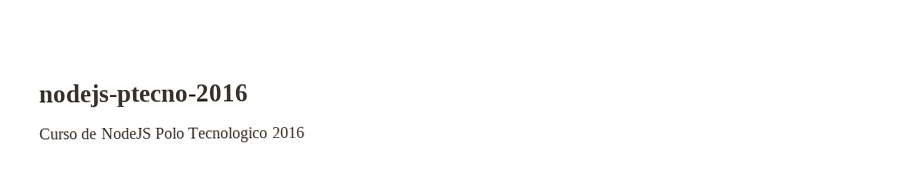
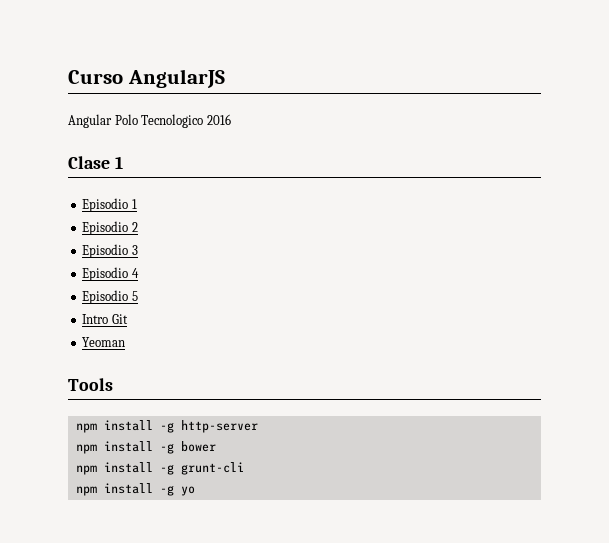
- nodejs-ptecno-2016
- Curso de NodeJS Polo Tecnologico 2016
+ Curso AngularJS
+ Angular Polo Tecnologico 2016
+ Clase 1
+ Episodio 1
+ Episodio 2
+ Episodio 3
+ Episodio 4
+ Episodio 5
+ Intro Git
+ Yeoman
+ Tools
+ npm install -g http-server
+ npm install -g bower
+ npm install -g grunt-cli
+ npm install -g yo

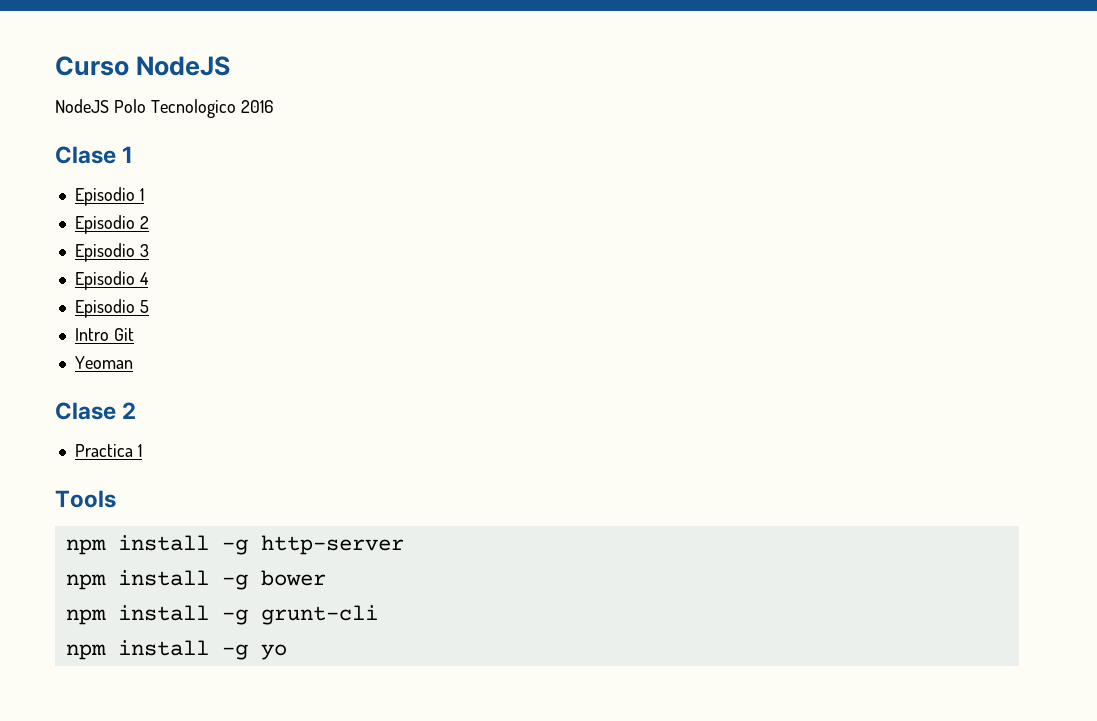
- Curso AngularJS
- Angular Polo Tecnologico 2016
+ Curso NodeJS
+ NodeJS Polo Tecnologico 2016
+ Clase 2
+ Practica 1

